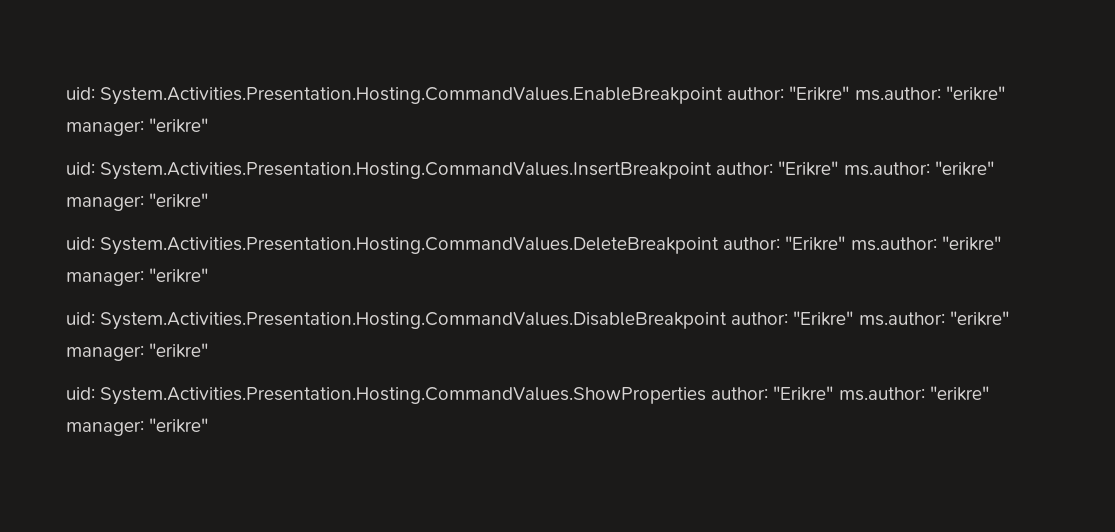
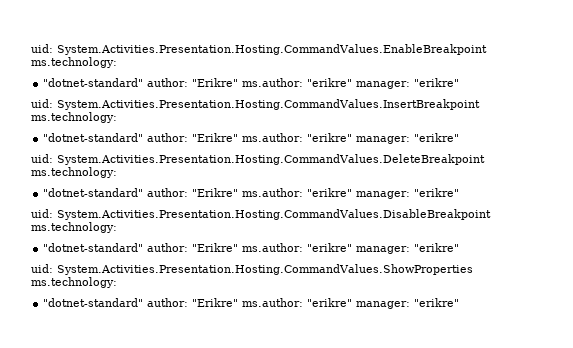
- uid: System.Activities.Presentation.Hosting.CommandValues.EnableBreakpoint author: "Erikre" ms.author: "erikre" manager: "erikre"
+ uid: System.Activities.Presentation.Hosting.CommandValues.EnableBreakpoint ms.technology:
+ "dotnet-standard" author: "Erikre" ms.author: "erikre" manager: "erikre"
- uid: System.Activities.Presentation.Hosting.CommandValues.InsertBreakpoint author: "Erikre" ms.author: "erikre" manager: "erikre"
+ uid: System.Activities.Presentation.Hosting.CommandValues.InsertBreakpoint ms.technology:
+ "dotnet-standard" author: "Erikre" ms.author: "erikre" manager: "erikre"
- uid: System.Activities.Presentation.Hosting.CommandValues.DeleteBreakpoint author: "Erikre" ms.author: "erikre" manager: "erikre"
+ uid: System.Activities.Presentation.Hosting.CommandValues.DeleteBreakpoint ms.technology:
+ "dotnet-standard" author: "Erikre" ms.author: "erikre" manager: "erikre"
- uid: System.Activities.Presentation.Hosting.CommandValues.DisableBreakpoint author: "Erikre" ms.author: "erikre" manager: "erikre"
+ uid: System.Activities.Presentation.Hosting.CommandValues.DisableBreakpoint ms.technology:
+ "dotnet-standard" author: "Erikre" ms.author: "erikre" manager: "erikre"
- uid: System.Activities.Presentation.Hosting.CommandValues.ShowProperties author: "Erikre" ms.author: "erikre" manager: "erikre"
+ uid: System.Activities.Presentation.Hosting.CommandValues.ShowProperties ms.technology:
+ "dotnet-standard" author: "Erikre" ms.author: "erikre" manager: "erikre"

